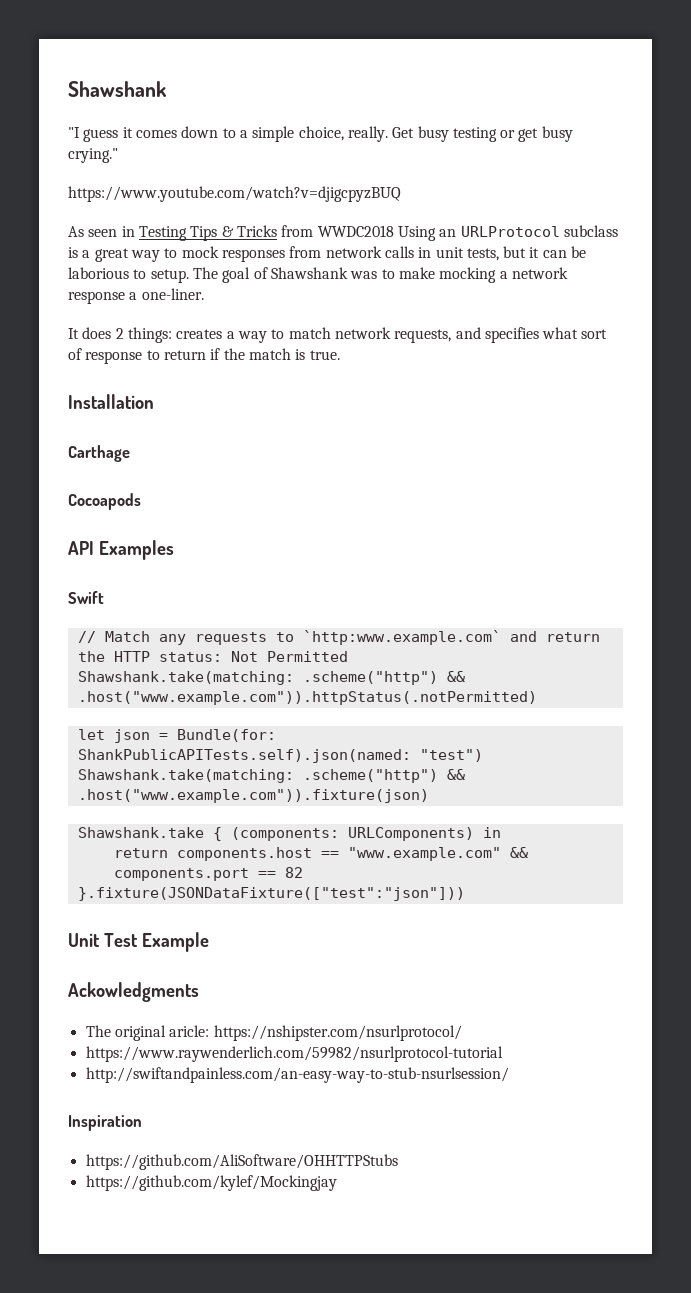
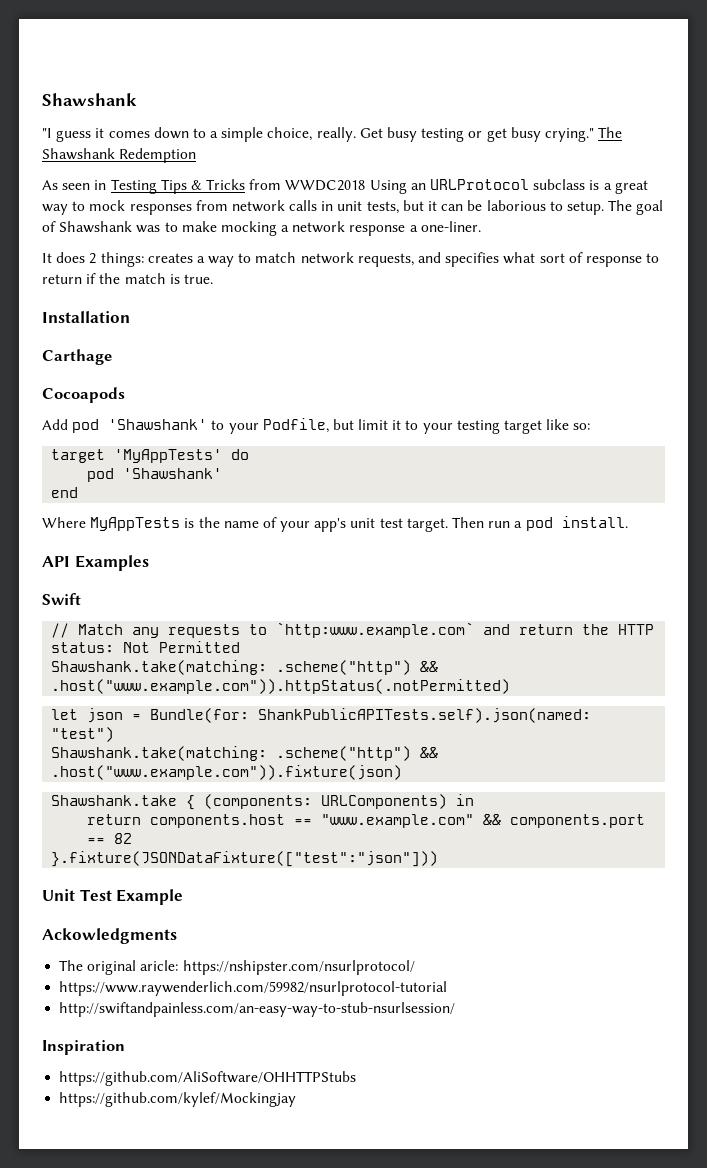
- Get busy testing or get busy crying."
- https://www.youtube.com/watch?v=djigcpyzBUQ
+ Get busy testing or get busy crying." The Shawshank Redemption
+ Add pod 'Shawshank' to your Podfile, but limit it to your testing target like so:
+ target 'MyAppTests' do
+ pod 'Shawshank'
+ end
+ Where MyAppTests is the name of your app's unit test target. Then run a pod install.

